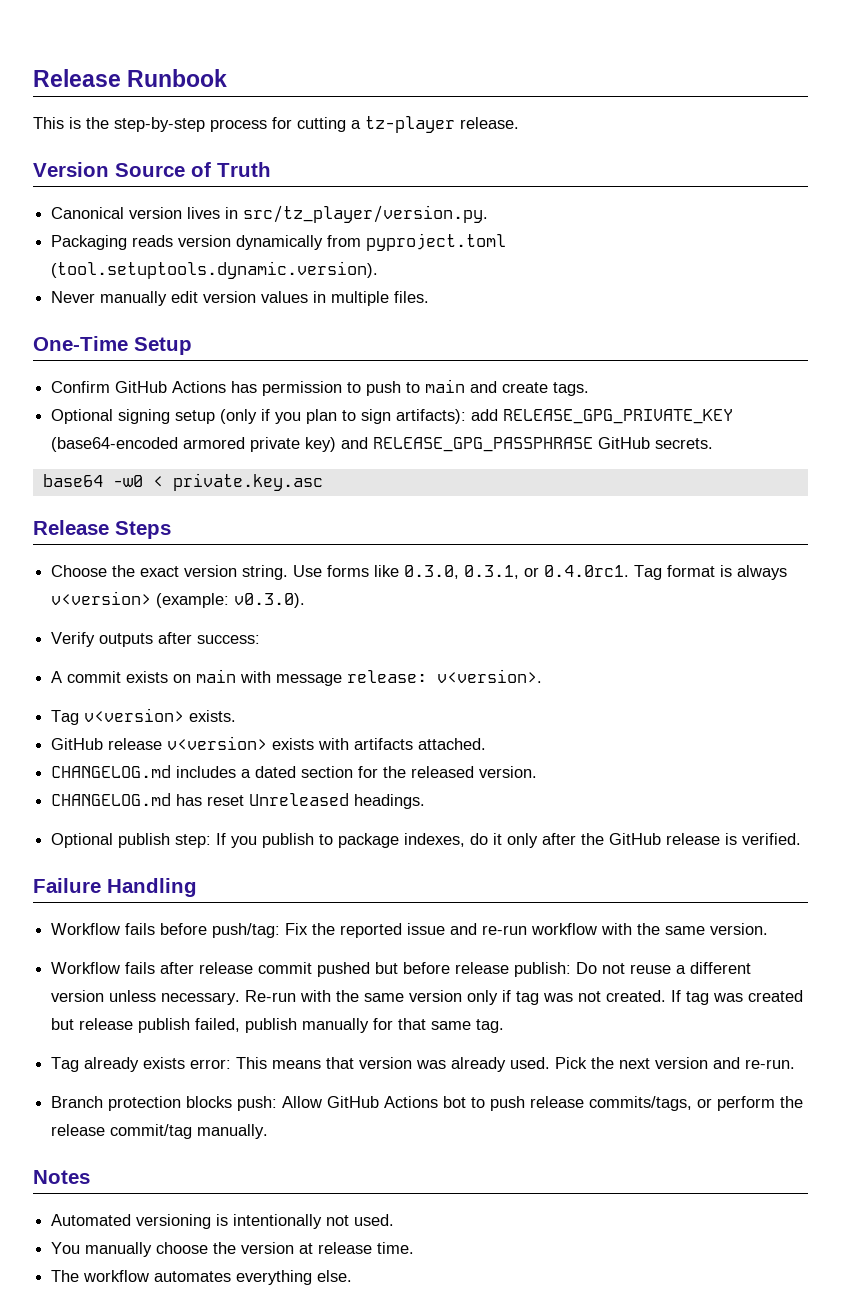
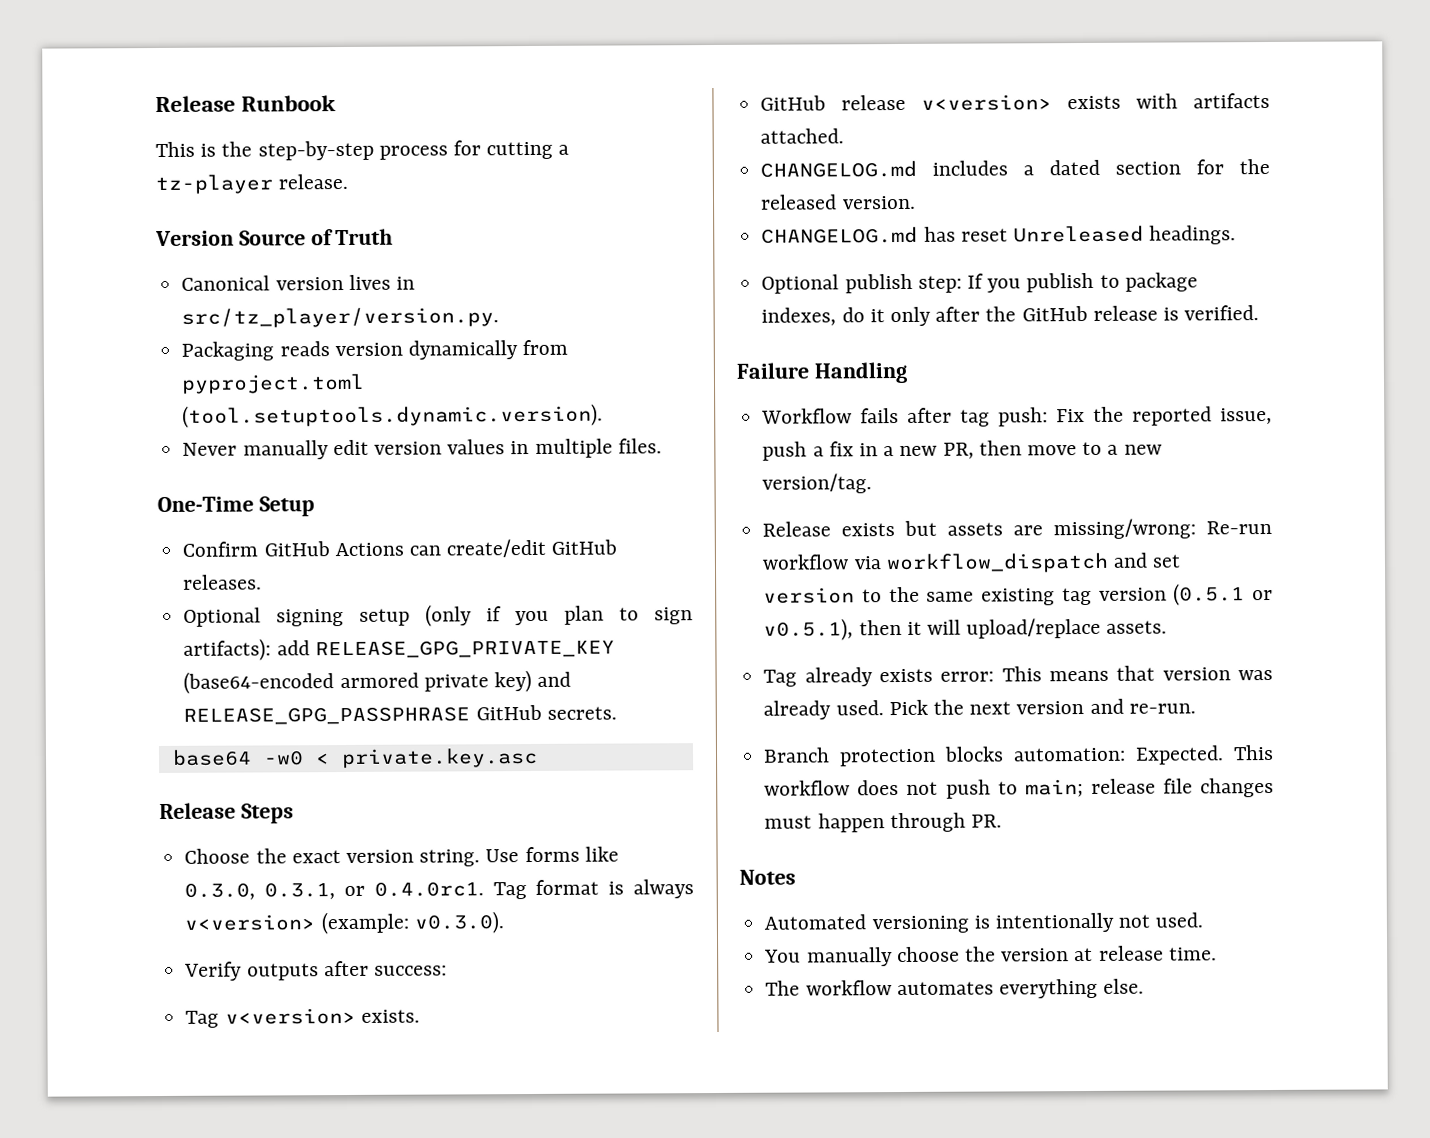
- Confirm GitHub Actions has permission to push to main and create tags.
+ Confirm GitHub Actions can create/edit GitHub releases.
- A commit exists on main with message release: v<version>.
- Workflow fails before push/tag: Fix the reported issue and re-run workflow with the same version.
- Workflow fails after release commit pushed but before release publish: Do not reuse a different version unless necessary. Re-run with the same version only if tag was not created. If tag was created but release publish failed, publish manually for that same tag.
+ Workflow fails after tag push: Fix the reported issue, push a fix in a new PR, then move to a new version/tag.
+ Release exists but assets are missing/wrong: Re-run workflow via workflow_dispatch and set version to the same existing tag version (0.5.1 or v0.5.1), then it will upload/replace assets.
- Branch protection blocks push: Allow GitHub Actions bot to push release commits/tags, or perform the release commit/tag manually.
+ Branch protection blocks automation: Expected. This workflow does not push to main; release file changes must happen through PR.

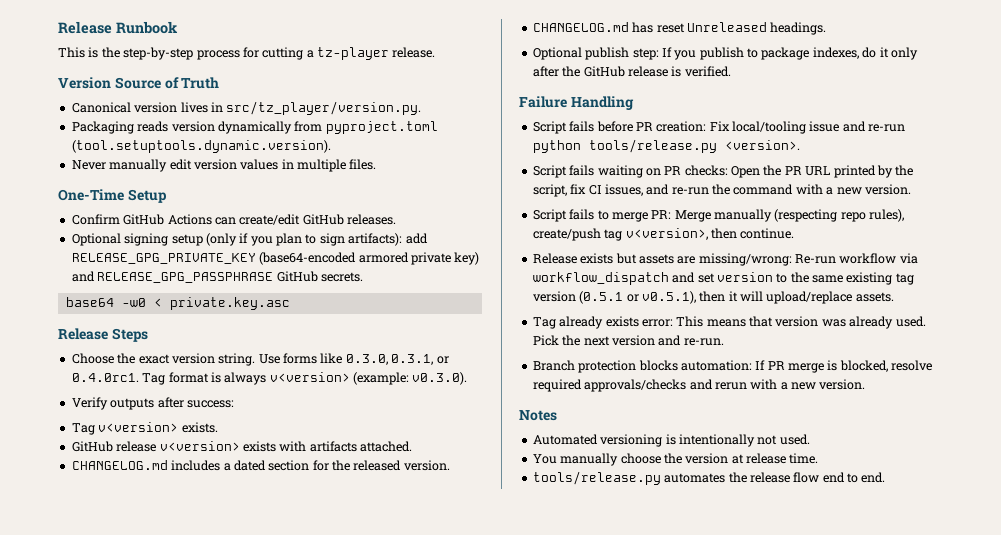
- Workflow fails after tag push: Fix the reported issue, push a fix in a new PR, then move to a new version/tag.
+ Script fails before PR creation: Fix local/tooling issue and re-run python tools/release.py <version>.
+ Script fails waiting on PR checks: Open the PR URL printed by the script, fix CI issues, and re-run the command with a new version.
+ Script fails to merge PR: Merge manually (respecting repo rules), create/push tag v<version>, then continue.
- Branch protection blocks automation: Expected. This workflow does not push to main; release file changes must happen through PR.
+ Branch protection blocks automation: If PR merge is blocked, resolve required approvals/checks and rerun with a new version.
- The workflow automates everything else.
+ tools/release.py automates the release flow end to end.

